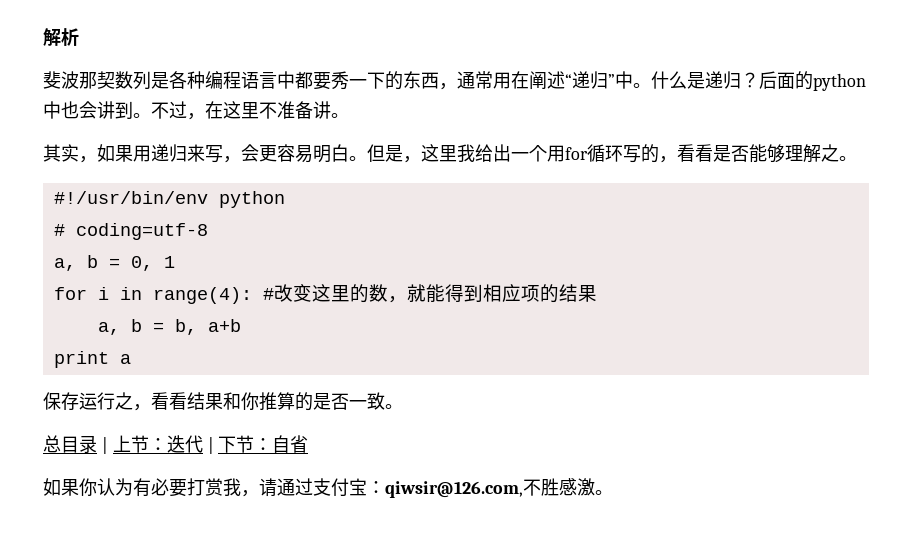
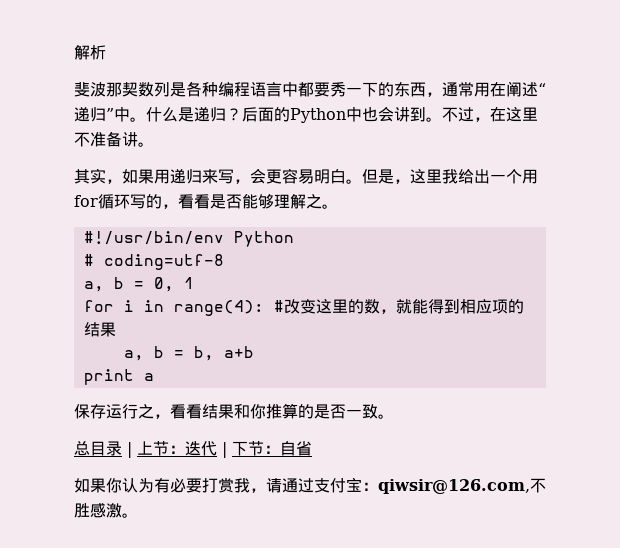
- 后面的python中也会讲到。
+ 后面的Python中也会讲到。
- #!/usr/bin/env python
+ #!/usr/bin/env Python

